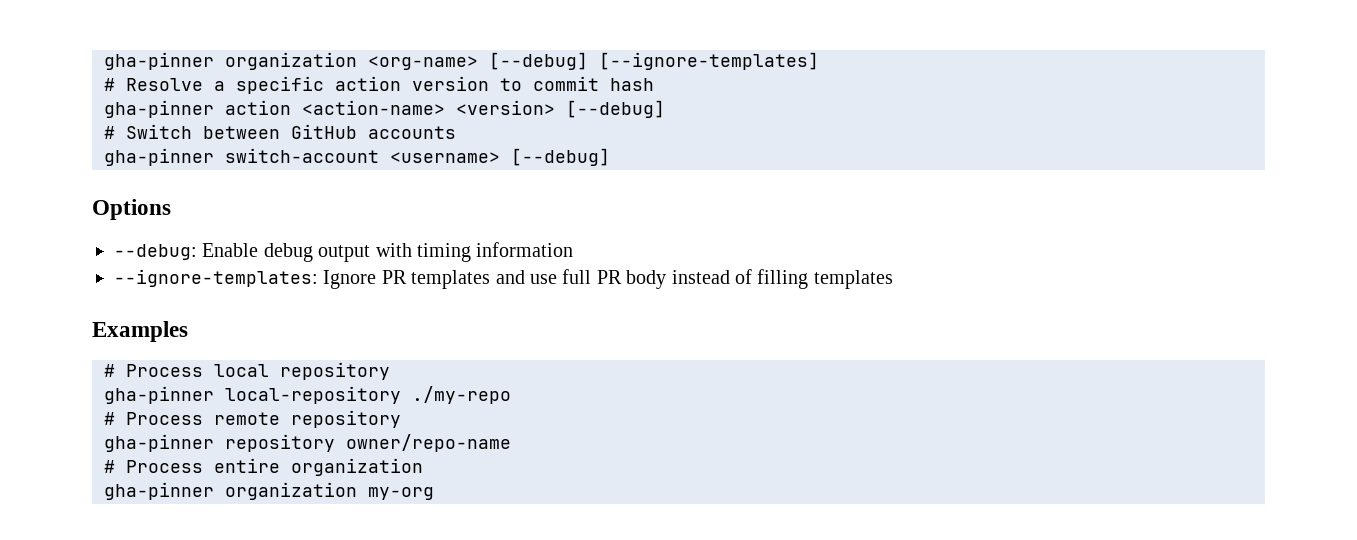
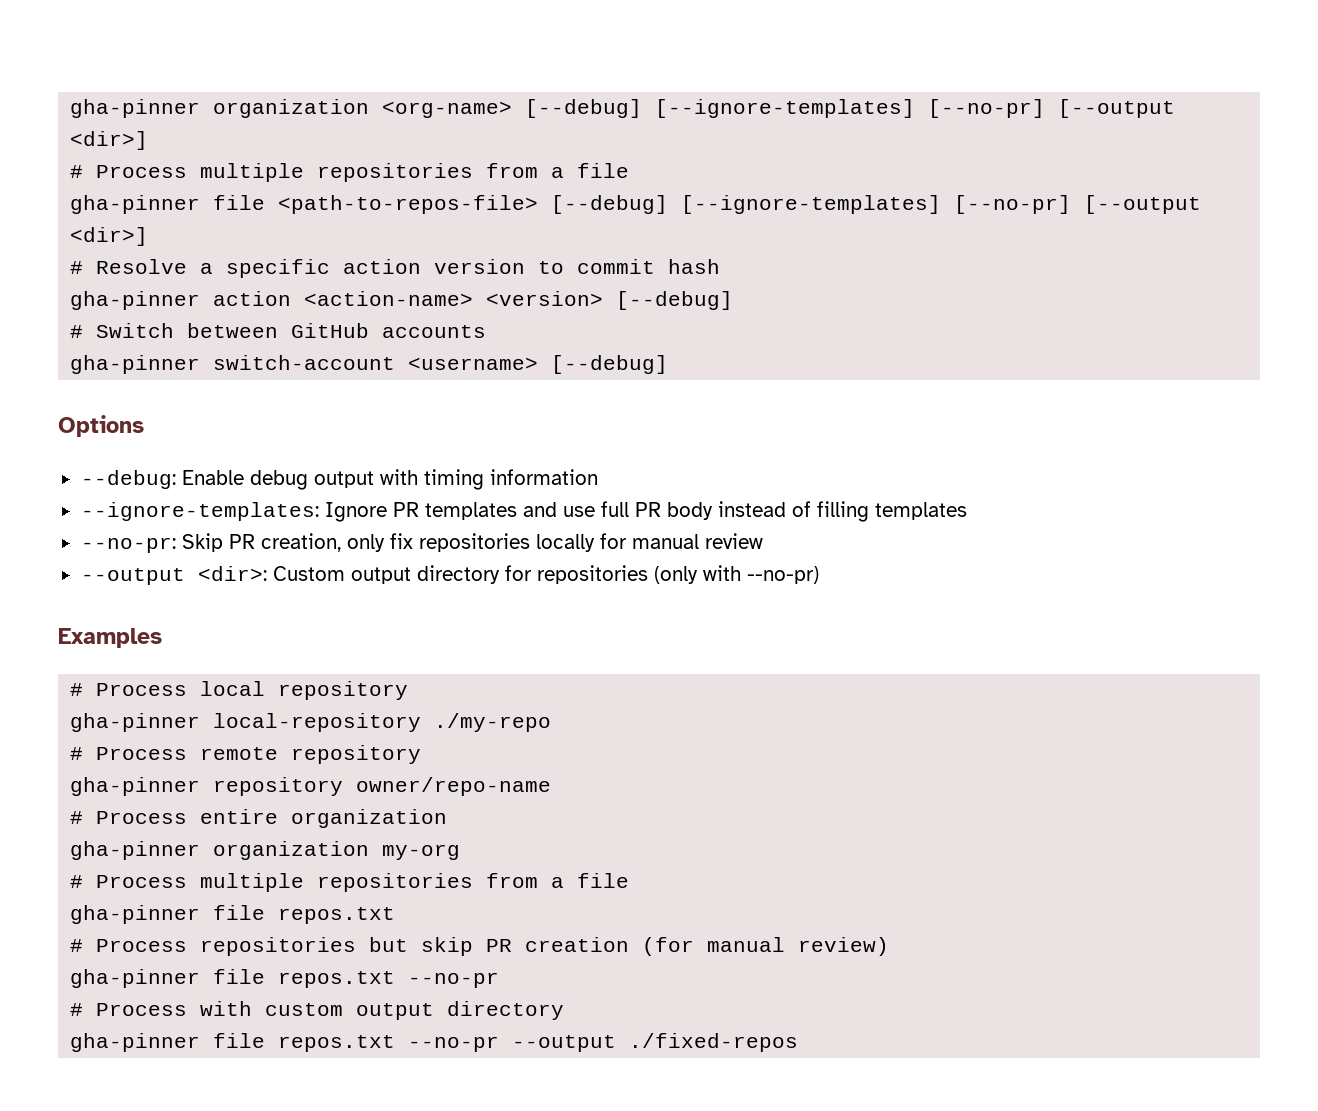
- gha-pinner organization <org-name> [--debug] [--ignore-templates]
+ gha-pinner organization <org-name> [--debug] [--ignore-templates] [--no-pr] [--output <dir>]
+ # Process multiple repositories from a file
+ gha-pinner file <path-to-repos-file> [--debug] [--ignore-templates] [--no-pr] [--output <dir>]
+ --no-pr: Skip PR creation, only fix repositories locally for manual review
+ --output <dir>: Custom output directory for repositories (only with --no-pr)
  gha-pinner organization my-org
+ # Process multiple repositories from a file
+ gha-pinner file repos.txt
+ # Process repositories but skip PR creation (for manual review)
+ gha-pinner file repos.txt --no-pr
+ # Process with custom output directory
+ gha-pinner file repos.txt --no-pr --output ./fixed-repos

